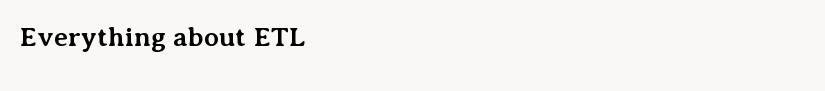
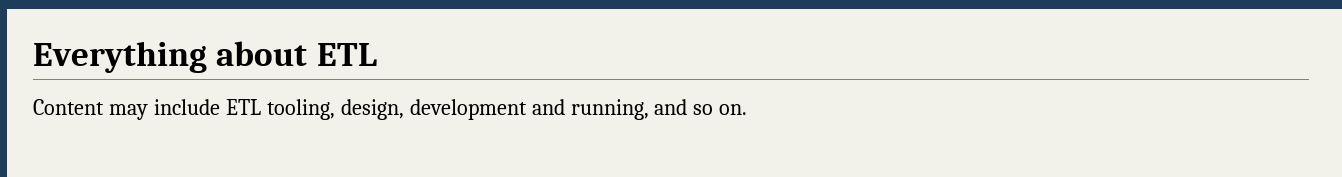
+ Content may include ETL tooling, design, development and running, and so on.

